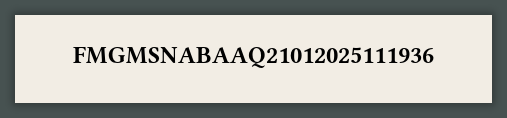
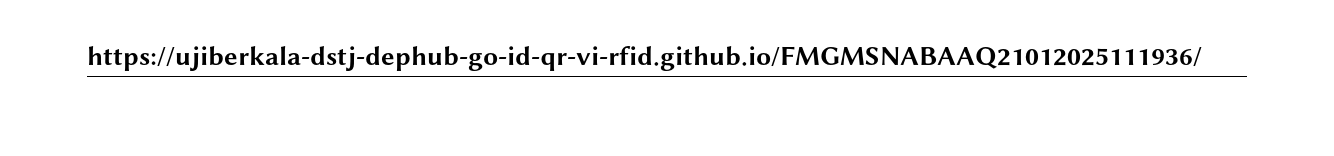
- FMGMSNABAAQ21012025111936
+ https://ujiberkala-dstj-dephub-go-id-qr-vi-rfid.github.io/FMGMSNABAAQ21012025111936/

